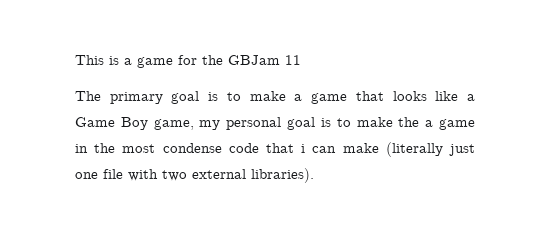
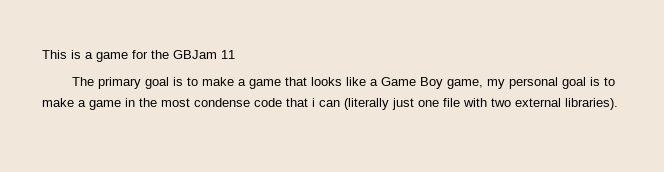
- The primary goal is to make a game that looks like a Game Boy game, my personal goal is to make the a game in the most condense code that i can make (literally just one file with two external libraries).
+ The primary goal is to make a game that looks like a Game Boy game, my personal goal is to make a game in the most condense code that i can (literally just one file with two external libraries).

